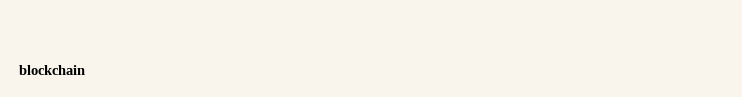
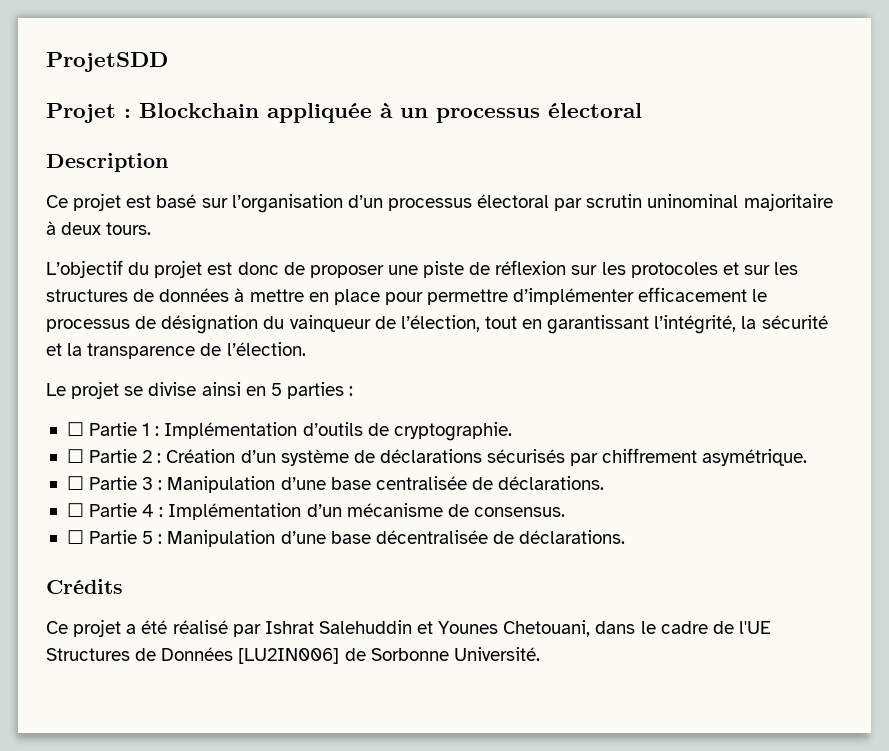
- blockchain
+ ProjetSDD
+ Projet : Blockchain appliquée à un processus électoral
+ Description
+ Ce projet est basé sur l’organisation d’un processus électoral par scrutin uninominal majoritaire à deux tours.
+ L’objectif du projet est donc de proposer une piste de réflexion sur les protocoles et sur les structures de données à mettre en place pour permettre d’implémenter efficacement le processus de désignation du vainqueur de l’élection, tout en garantissant l’intégrité, la sécurité et la transparence de l’élection.
+ Le projet se divise ainsi en 5 parties :
+ ☐ Partie 1 : Implémentation d’outils de cryptographie.
+ ☐ Partie 2 : Création d’un système de déclarations sécurisés par chiffrement asymétrique.
+ ☐ Partie 3 : Manipulation d’une base centralisée de déclarations.
+ ☐ Partie 4 : Implémentation d’un mécanisme de consensus.
+ ☐ Partie 5 : Manipulation d’une base décentralisée de déclarations.
+ Crédits
+ Ce projet a été réalisé par Ishrat Salehuddin et Younes Chetouani, dans le cadre de l'UE Structures de Données [LU2IN006] de Sorbonne Université.

